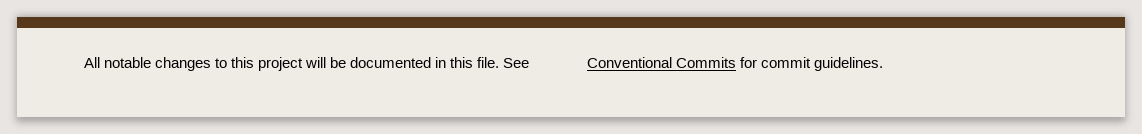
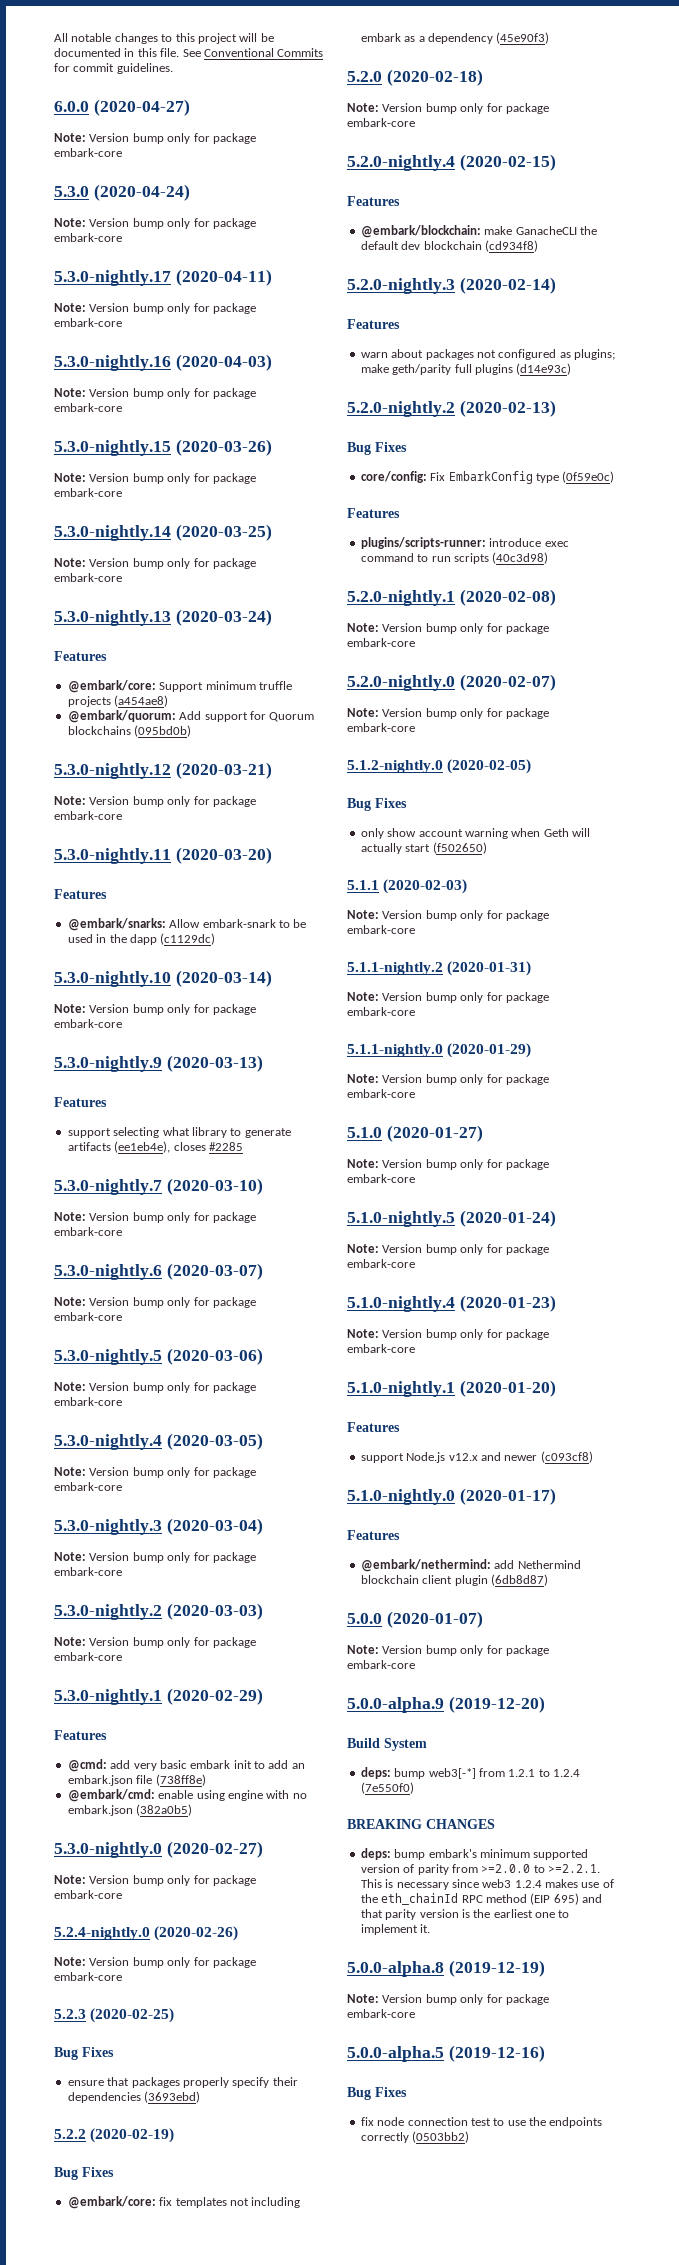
+ 6.0.0 (2020-04-27)
+ Note: Version bump only for package embark-core
+ 5.3.0 (2020-04-24)
+ Note: Version bump only for package embark-core
+ 5.3.0-nightly.17 (2020-04-11)
+ Note: Version bump only for package embark-core
+ 5.3.0-nightly.16 (2020-04-03)
+ Note: Version bump only for package embark-core
+ 5.3.0-nightly.15 (2020-03-26)
+ Note: Version bump only for package embark-core
+ 5.3.0-nightly.14 (2020-03-25)
+ Note: Version bump only for package embark-core
+ 5.3.0-nightly.13 (2020-03-24)
+ Features
+ @embark/core: Support minimum truffle projects (a454ae8)
+ @embark/quorum: Add support for Quorum blockchains (095bd0b)
+ 5.3.0-nightly.12 (2020-03-21)
+ Note: Version bump only for package embark-core
+ 5.3.0-nightly.11 (2020-03-20)
+ Features
+ @embark/snarks: Allow embark-snark to be used in the dapp (c1129dc)
+ 5.3.0-nightly.10 (2020-03-14)
+ Note: Version bump only for package embark-core
+ 5.3.0-nightly.9 (2020-03-13)
+ Features
+ support selecting what library to generate artifacts (ee1eb4e), closes #2285
+ 5.3.0-nightly.7 (2020-03-10)
+ Note: Version bump only for package embark-core
+ 5.3.0-nightly.6 (2020-03-07)
+ Note: Version bump only for package embark-core
+ 5.3.0-nightly.5 (2020-03-06)
+ Note: Version bump only for package embark-core
+ 5.3.0-nightly.4 (2020-03-05)
+ Note: Version bump only for package embark-core
+ 5.3.0-nightly.3 (2020-03-04)
+ Note: Version bump only for package embark-core
+ 5.3.0-nightly.2 (2020-03-03)
+ Note: Version bump only for package embark-core
+ 5.3.0-nightly.1 (2020-02-29)
+ Features
+ @cmd: add very basic embark init to add an embark.json file (738ff8e)
+ @embark/cmd: enable using engine with no embark.json (382a0b5)
+ 5.3.0-nightly.0 (2020-02-27)
+ Note: Version bump only for package embark-core
+ 5.2.4-nightly.0 (2020-02-26)
+ Note: Version bump only for package embark-core
+ 5.2.3 (2020-02-25)
+ Bug Fixes
+ ensure that packages properly specify their dependencies (3693ebd)
+ 5.2.2 (2020-02-19)
+ Bug Fixes
+ @embark/core: fix templates not including embark as a dependency (45e90f3)
+ 5.2.0 (2020-02-18)
+ Note: Version bump only for package embark-core
+ 5.2.0-nightly.4 (2020-02-15)
+ Features
+ @embark/blockchain: make GanacheCLI the default dev blockchain (cd934f8)
+ 5.2.0-nightly.3 (2020-02-14)
+ Features
+ warn about packages not configured as plugins; make geth/parity full plugins (d14e93c)
+ 5.2.0-nightly.2 (2020-02-13)
+ Bug Fixes
+ core/config: Fix EmbarkConfig type (0f59e0c)
+ Features
+ plugins/scripts-runner: introduce exec command to run scripts (40c3d98)
+ 5.2.0-nightly.1 (2020-02-08)
+ Note: Version bump only for package embark-core
+ 5.2.0-nightly.0 (2020-02-07)
+ Note: Version bump only for package embark-core
+ 5.1.2-nightly.0 (2020-02-05)
+ Bug Fixes
+ only show account warning when Geth will actually start (f502650)
+ 5.1.1 (2020-02-03)
+ Note: Version bump only for package embark-core
+ 5.1.1-nightly.2 (2020-01-31)
+ Note: Version bump only for package embark-core
+ 5.1.1-nightly.0 (2020-01-29)
+ Note: Version bump only for package embark-core
+ 5.1.0 (2020-01-27)
+ Note: Version bump only for package embark-core
+ 5.1.0-nightly.5 (2020-01-24)
+ Note: Version bump only for package embark-core
+ 5.1.0-nightly.4 (2020-01-23)
+ Note: Version bump only for package embark-core
+ 5.1.0-nightly.1 (2020-01-20)
+ Features
+ support Node.js v12.x and newer (c093cf8)
+ 5.1.0-nightly.0 (2020-01-17)
+ Features
+ @embark/nethermind: add Nethermind blockchain client plugin (6db8d87)
+ 5.0.0 (2020-01-07)
+ Note: Version bump only for package embark-core
+ 5.0.0-alpha.9 (2019-12-20)
+ Build System
+ deps: bump web3[-*] from 1.2.1 to 1.2.4 (7e550f0)
+ BREAKING CHANGES
+ deps: bump embark's minimum supported version of parity from >=2.0.0 to >=2.2.1. This is necessary since web3 1.2.4 makes use of the eth_chainId RPC method (EIP 695) and that parity version is the earliest one to implement it.
+ 5.0.0-alpha.8 (2019-12-19)
+ Note: Version bump only for package embark-core
+ 5.0.0-alpha.5 (2019-12-16)
+ Bug Fixes
+ fix node connection test to use the endpoints correctly (0503bb2)

